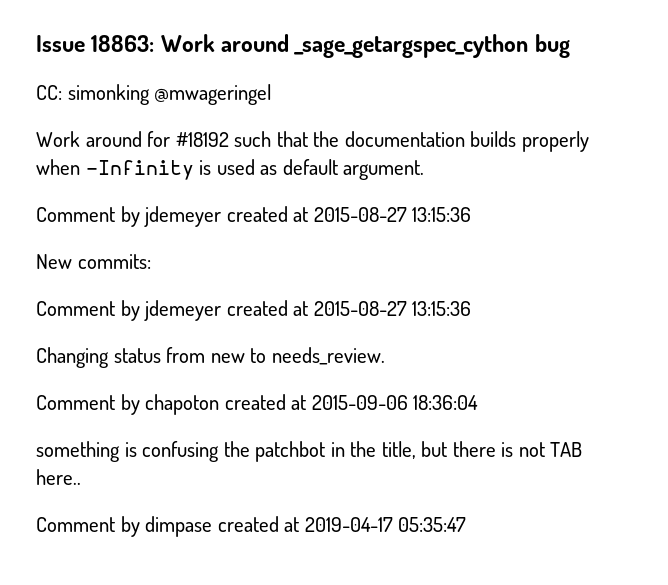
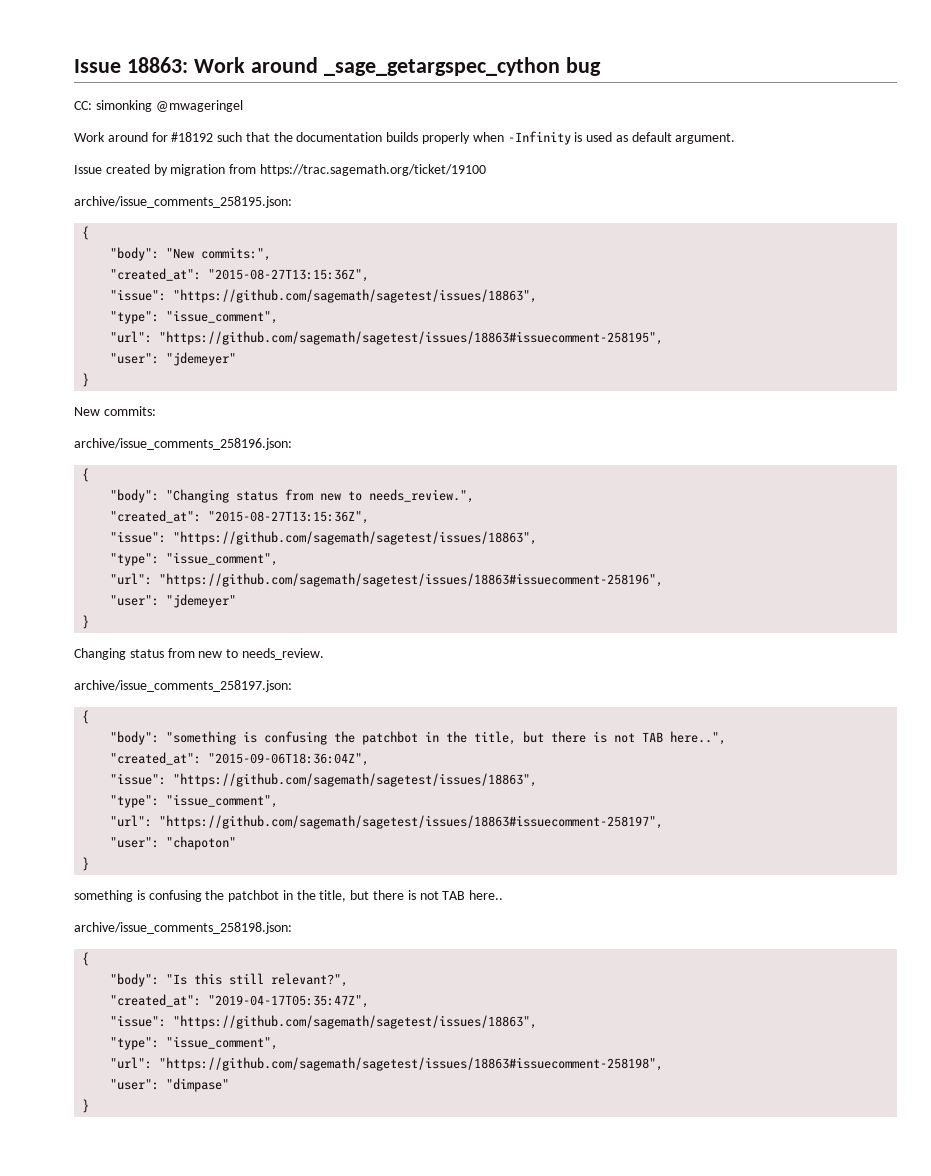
  Work around for #18192 such that the documentation builds properly when -Infinity is used as default argument.
- Comment by jdemeyer created at 2015-08-27 13:15:36
+ Issue created by migration from https://trac.sagemath.org/ticket/19100
+ archive/issue_comments_258195.json:
+ {
+ "body": "New commits:",
+ "created_at": "2015-08-27T13:15:36Z",
+ "issue": "https://github.com/sagemath/sagetest/issues/18863",
+ "type": "issue_comment",
+ "url": "https://github.com/sagemath/sagetest/issues/18863#issuecomment-258195",
+ "user": "jdemeyer"
+ }
  New commits:
- Comment by jdemeyer created at 2015-08-27 13:15:36
+ archive/issue_comments_258196.json:
+ {
+ "body": "Changing status from new to needs_review.",
+ "created_at": "2015-08-27T13:15:36Z",
+ "issue": "https://github.com/sagemath/sagetest/issues/18863",
+ "type": "issue_comment",
+ "url": "https://github.com/sagemath/sagetest/issues/18863#issuecomment-258196",
+ "user": "jdemeyer"
+ }
- Comment by chapoton created at 2015-09-06 18:36:04
+ archive/issue_comments_258197.json:
+ {
+ "body": "something is confusing the patchbot in the title, but there is not TAB here..",
+ "created_at": "2015-09-06T18:36:04Z",
+ "issue": "https://github.com/sagemath/sagetest/issues/18863",
+ "type": "issue_comment",
+ "url": "https://github.com/sagemath/sagetest/issues/18863#issuecomment-258197",
+ "user": "chapoton"
+ }
- Comment by dimpase created at 2019-04-17 05:35:47
+ archive/issue_comments_258198.json:
+ {
+ "body": "Is this still relevant?",
+ "created_at": "2019-04-17T05:35:47Z",
+ "issue": "https://github.com/sagemath/sagetest/issues/18863",
+ "type": "issue_comment",
+ "url": "https://github.com/sagemath/sagetest/issues/18863#issuecomment-258198",
+ "user": "dimpase"
+ }

